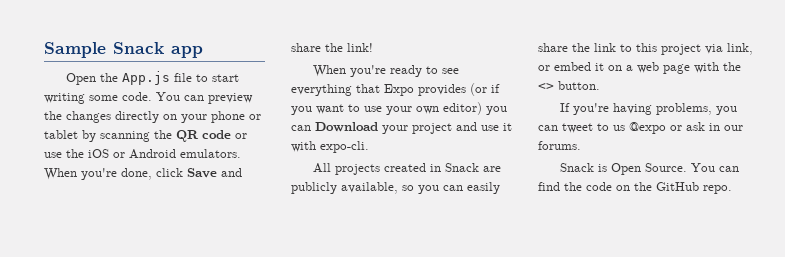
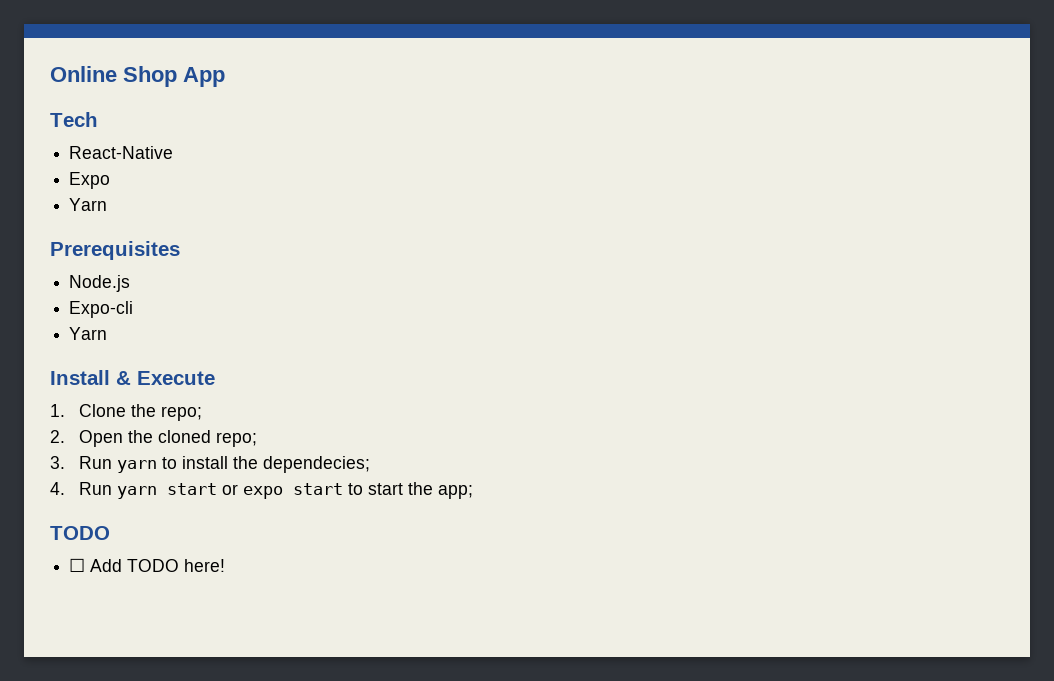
- Sample Snack app
- Open the App.js file to start writing some code. You can preview the changes directly on your phone or tablet by scanning the QR code or use the iOS or Android emulators. When you're done, click Save and share the link!
- When you're ready to see everything that Expo provides (or if you want to use your own editor) you can Download your project and use it with expo-cli.
- All projects created in Snack are publicly available, so you can easily share the link to this project via link, or embed it on a web page with the <> button.
- If you're having problems, you can tweet to us @expo or ask in our forums.
- Snack is Open Source. You can find the code on the GitHub repo.
+ Online Shop App
+ Tech
+ React-Native
+ Expo
+ Yarn
+ Prerequisites
+ Node.js
+ Expo-cli
+ Yarn
+ Install & Execute
+ 1. Clone the repo;
+ 2. Open the cloned repo;
+ 3. Run yarn to install the dependecies;
+ 4. Run yarn start or expo start to start the app;
+ TODO
+ ☐ Add TODO here!

